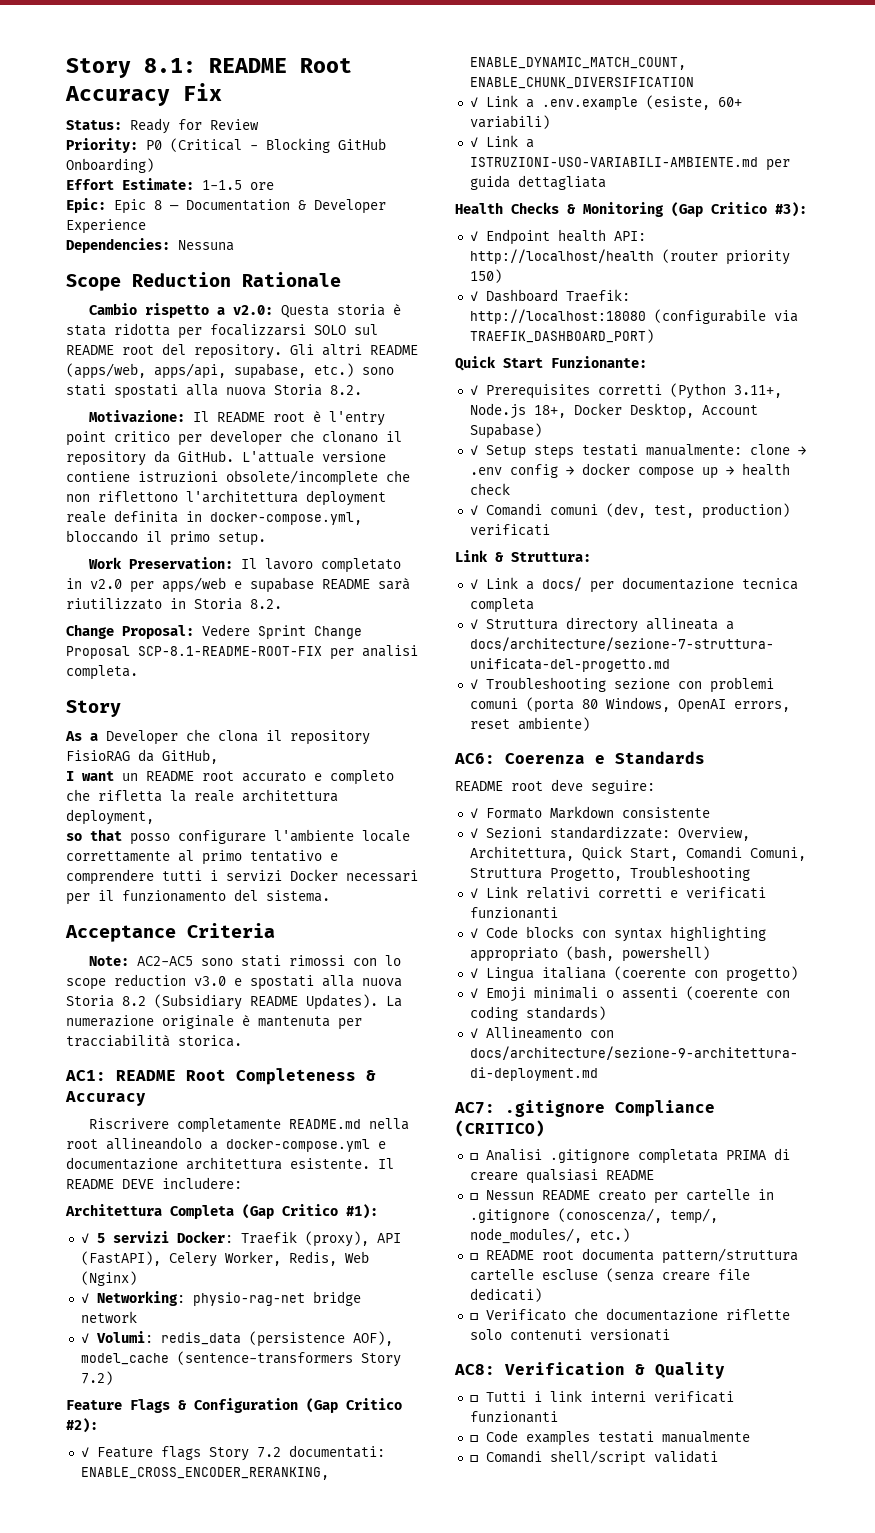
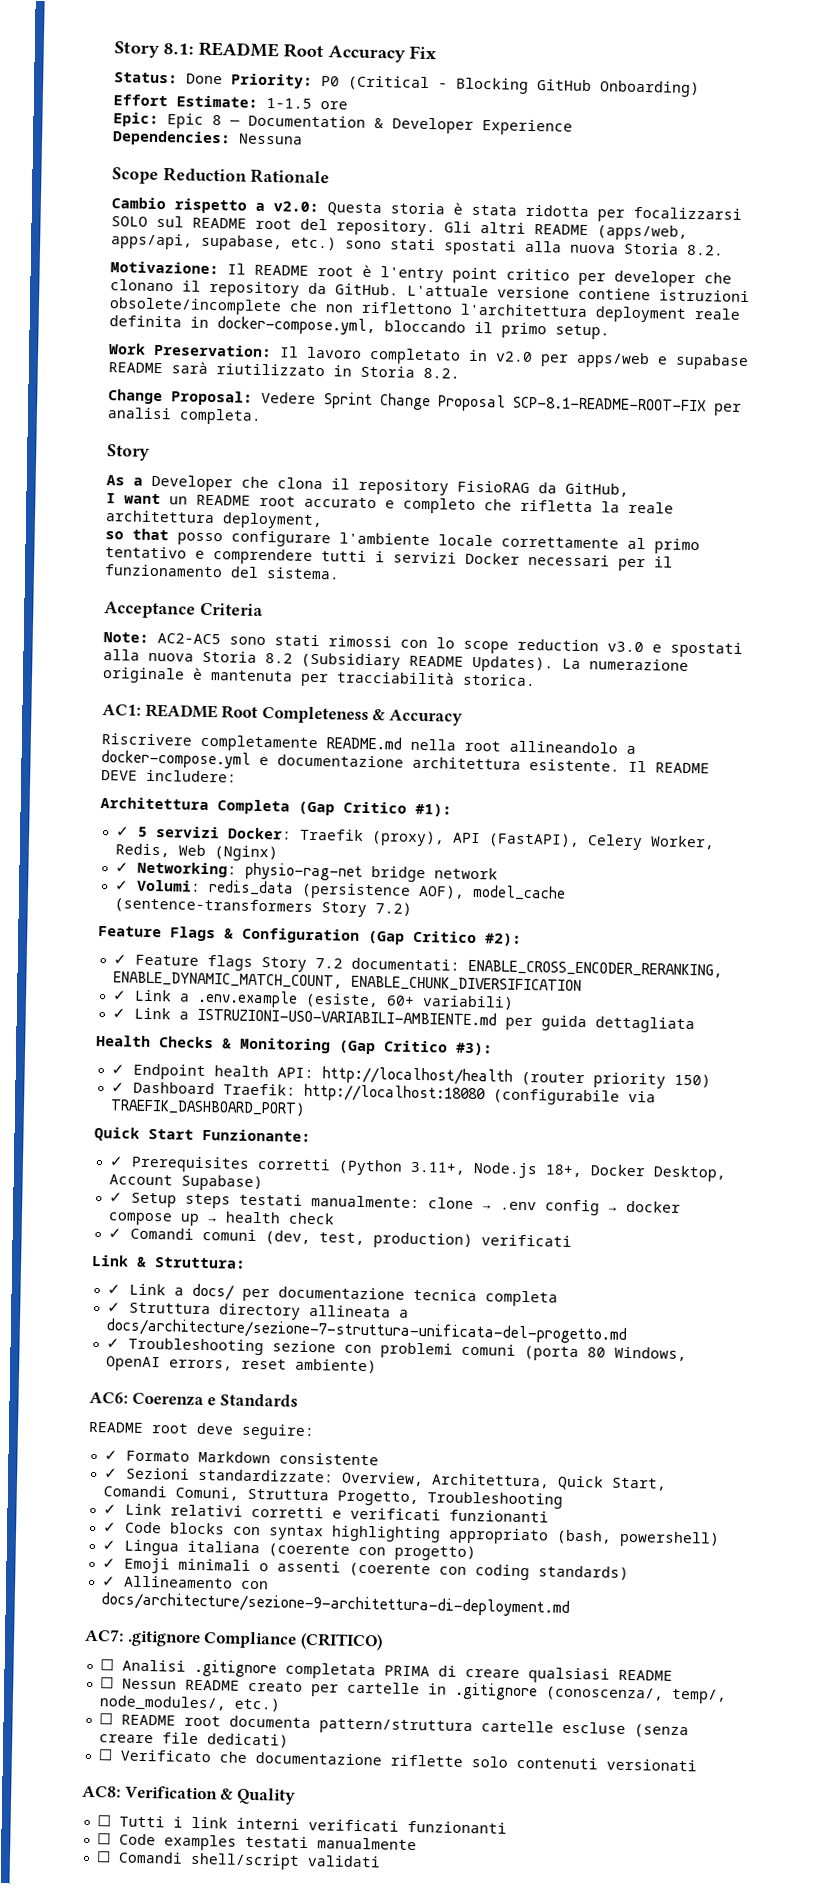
- Status: Ready for Review
- Priority: P0 (Critical - Blocking GitHub Onboarding)
+ Status: Done Priority: P0 (Critical - Blocking GitHub Onboarding)

